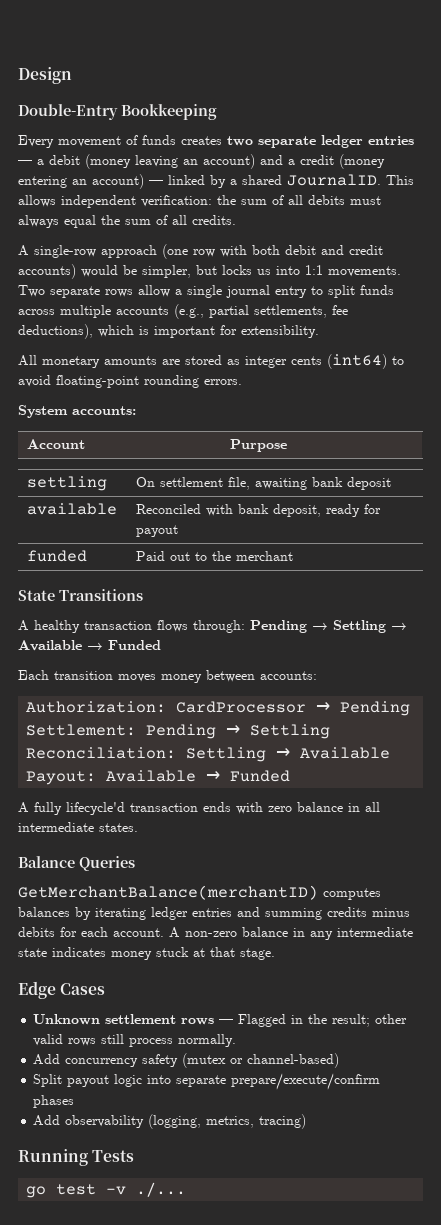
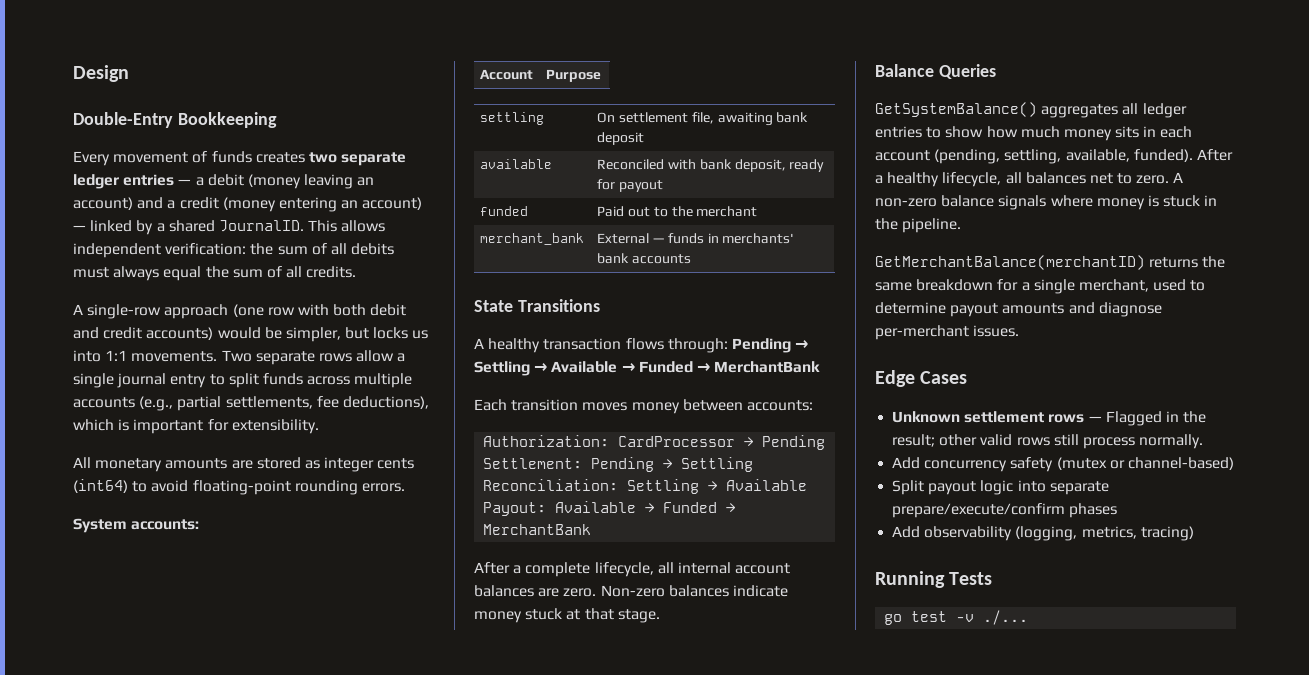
+ merchant_bank | External — funds in merchants' bank accounts
- A healthy transaction flows through: Pending → Settling → Available → Funded
+ A healthy transaction flows through: Pending → Settling → Available → Funded → MerchantBank
- Payout: Available → Funded
- A fully lifecycle'd transaction ends with zero balance in all intermediate states.
- Balance Queries
- GetMerchantBalance(merchantID) computes balances by iterating ledger entries and summing credits minus debits for each account. A non-zero balance in any intermediate state indicates money stuck at that stage.
+ Payout: Available → Funded → MerchantBank
+ After a complete lifecycle, all internal account balances are zero. Non-zero balances indicate money stuck at that stage.
+ Balance Queries
+ GetSystemBalance() aggregates all ledger entries to show how much money sits in each account (pending, settling, available, funded). After a healthy lifecycle, all balances net to zero. A non-zero balance signals where money is stuck in the pipeline.
+ GetMerchantBalance(merchantID) returns the same breakdown for a single merchant, used to determine payout amounts and diagnose per-merchant issues.

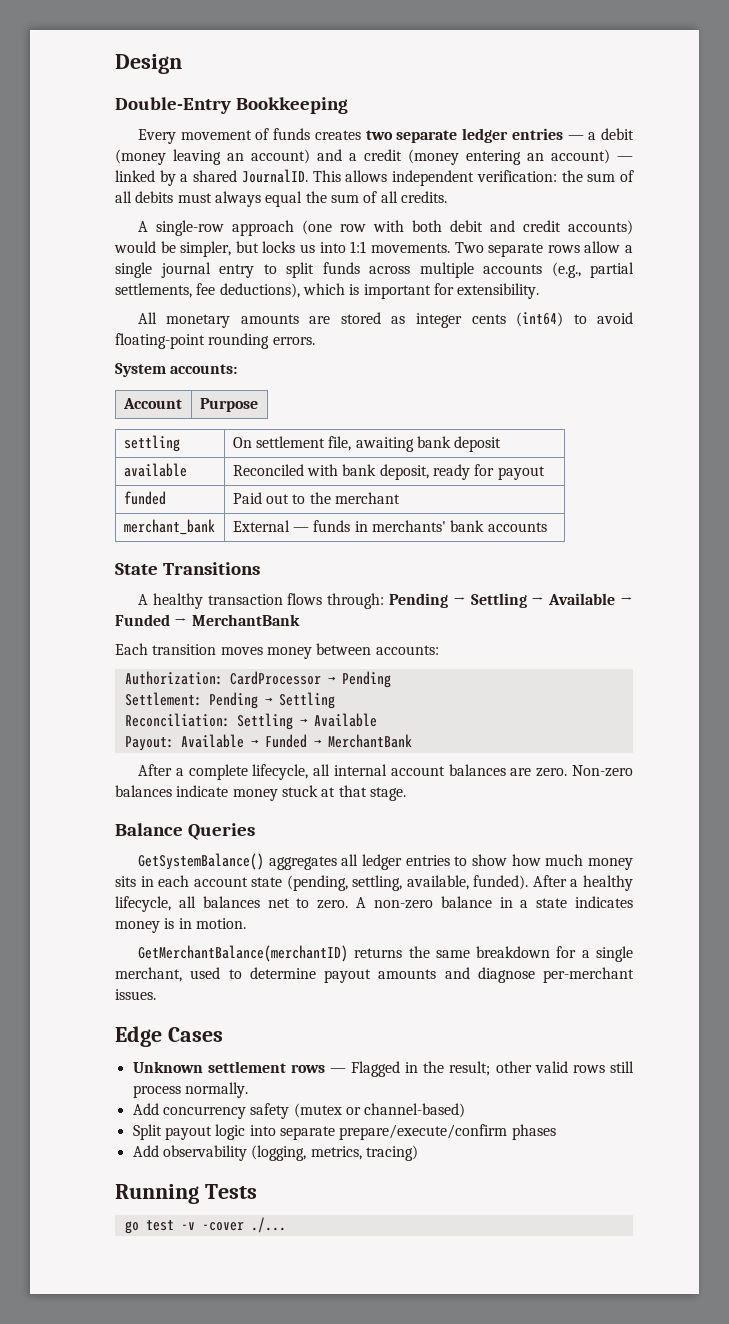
- GetSystemBalance() aggregates all ledger entries to show how much money sits in each account (pending, settling, available, funded).
+ GetSystemBalance() aggregates all ledger entries to show how much money sits in each account state (pending, settling, available, funded).
- A non-zero balance signals where money is stuck in the pipeline.
+ A non-zero balance in a state indicates money is in motion.
- go test -v ./...
+ go test -v -cover ./...

